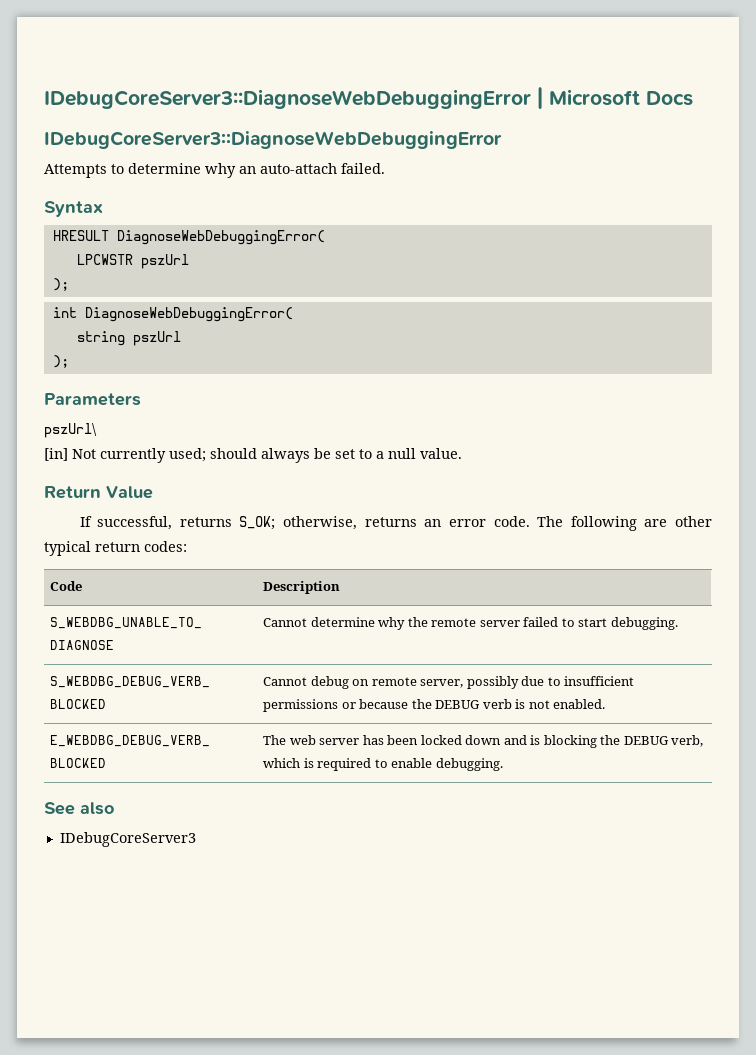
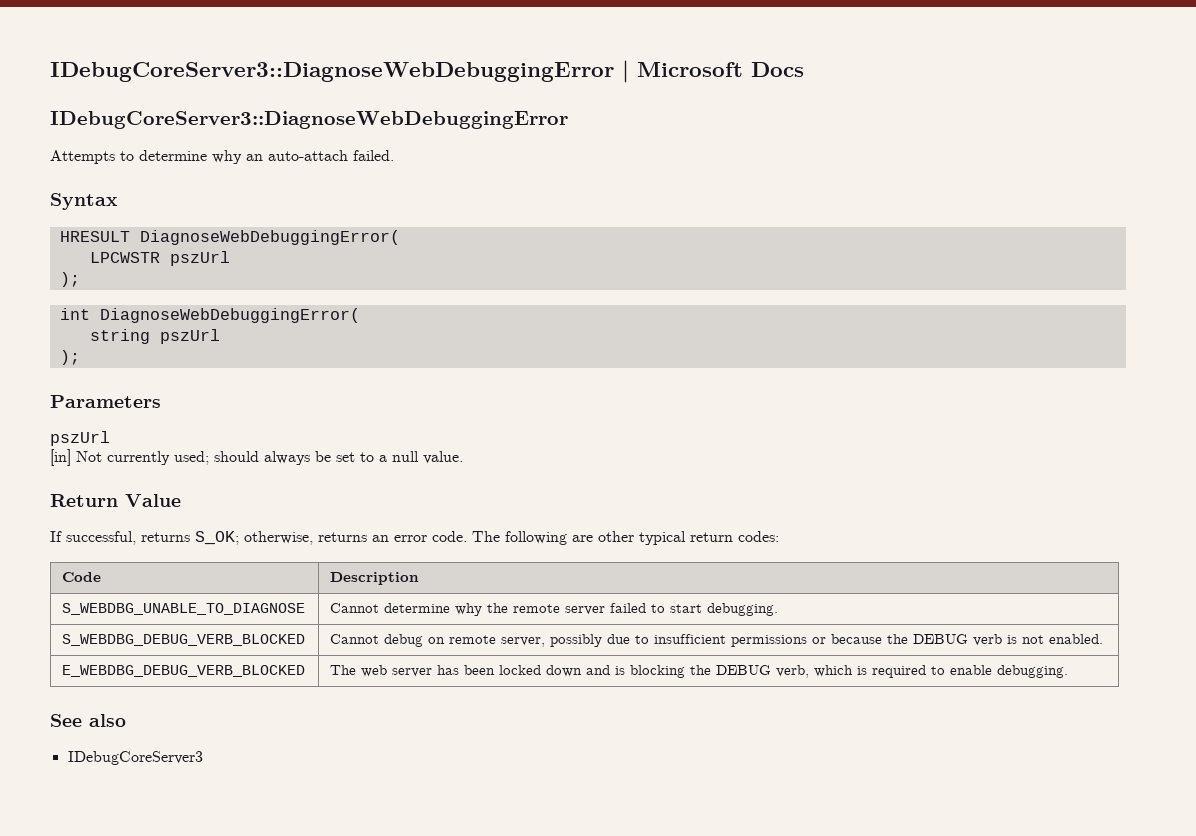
  Parameters
- pszUrl\
+ pszUrl

